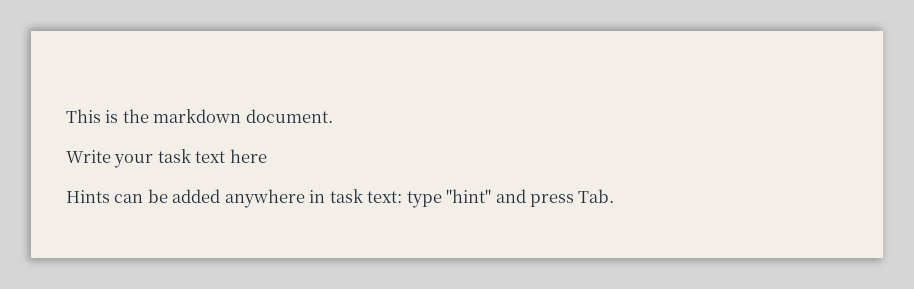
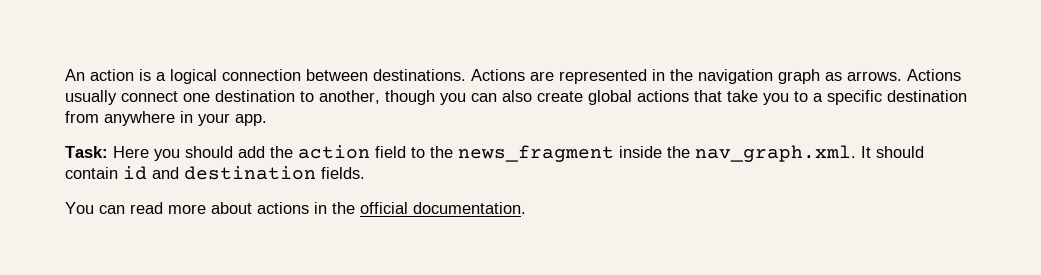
- This is the markdown document.
- Write your task text here
- Hints can be added anywhere in task text: type "hint" and press Tab.
+ An action is a logical connection between destinations. Actions are represented in the navigation graph as arrows. Actions usually connect one destination to another, though you can also create global actions that take you to a specific destination from anywhere in your app.
+ Task: Here you should add the action field to the news_fragment inside the nav_graph.xml. It should contain id and destination fields.
+ You can read more about actions in the official documentation.

